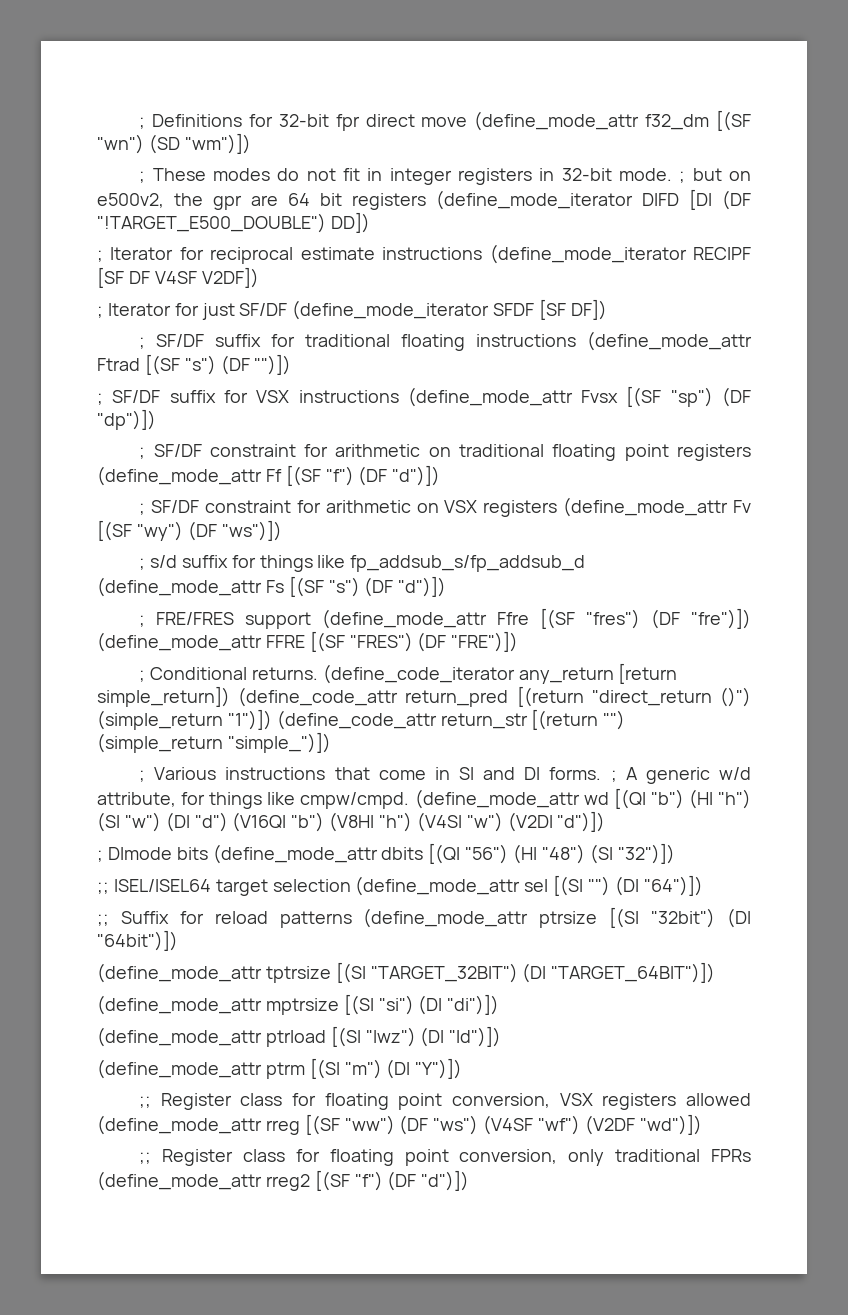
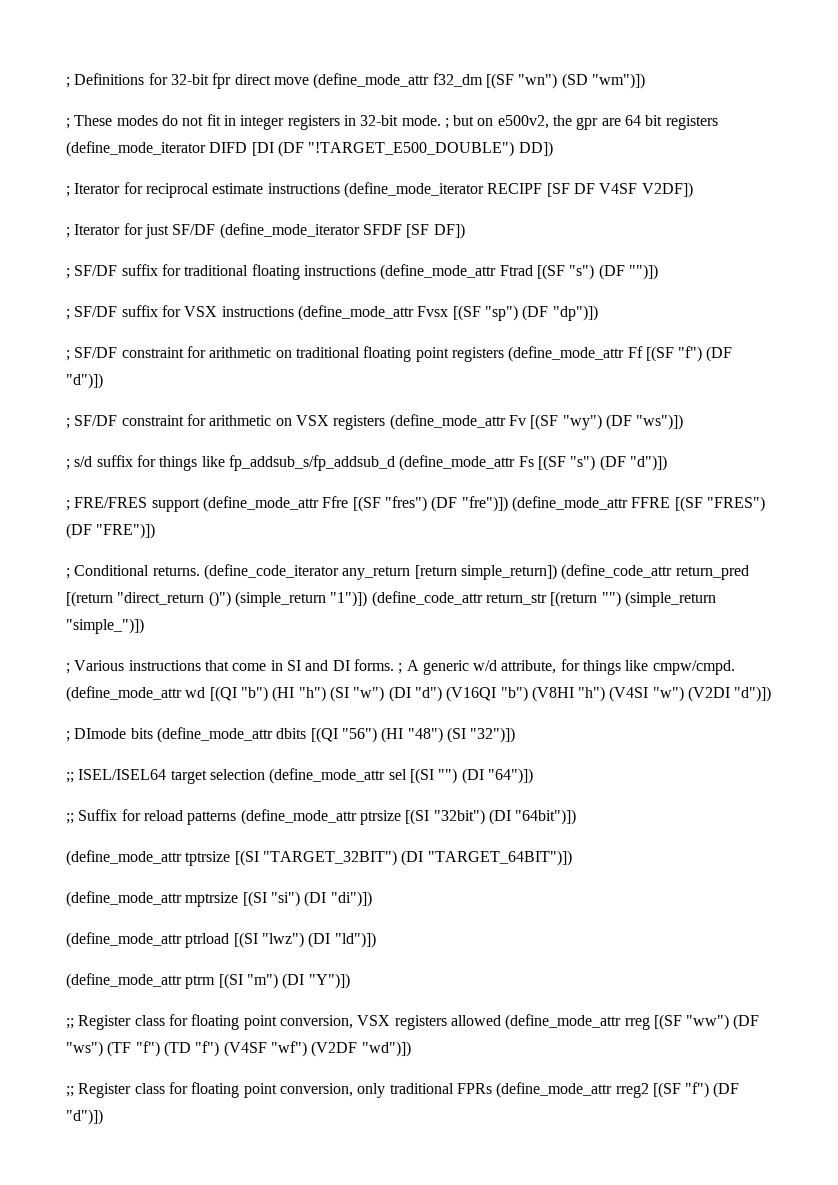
- ;; Register class for floating point conversion, VSX registers allowed (define_mode_attr rreg [(SF "ww") (DF "ws") (V4SF "wf") (V2DF "wd")])
+ ;; Register class for floating point conversion, VSX registers allowed (define_mode_attr rreg [(SF "ww") (DF "ws") (TF "f") (TD "f") (V4SF "wf") (V2DF "wd")])

